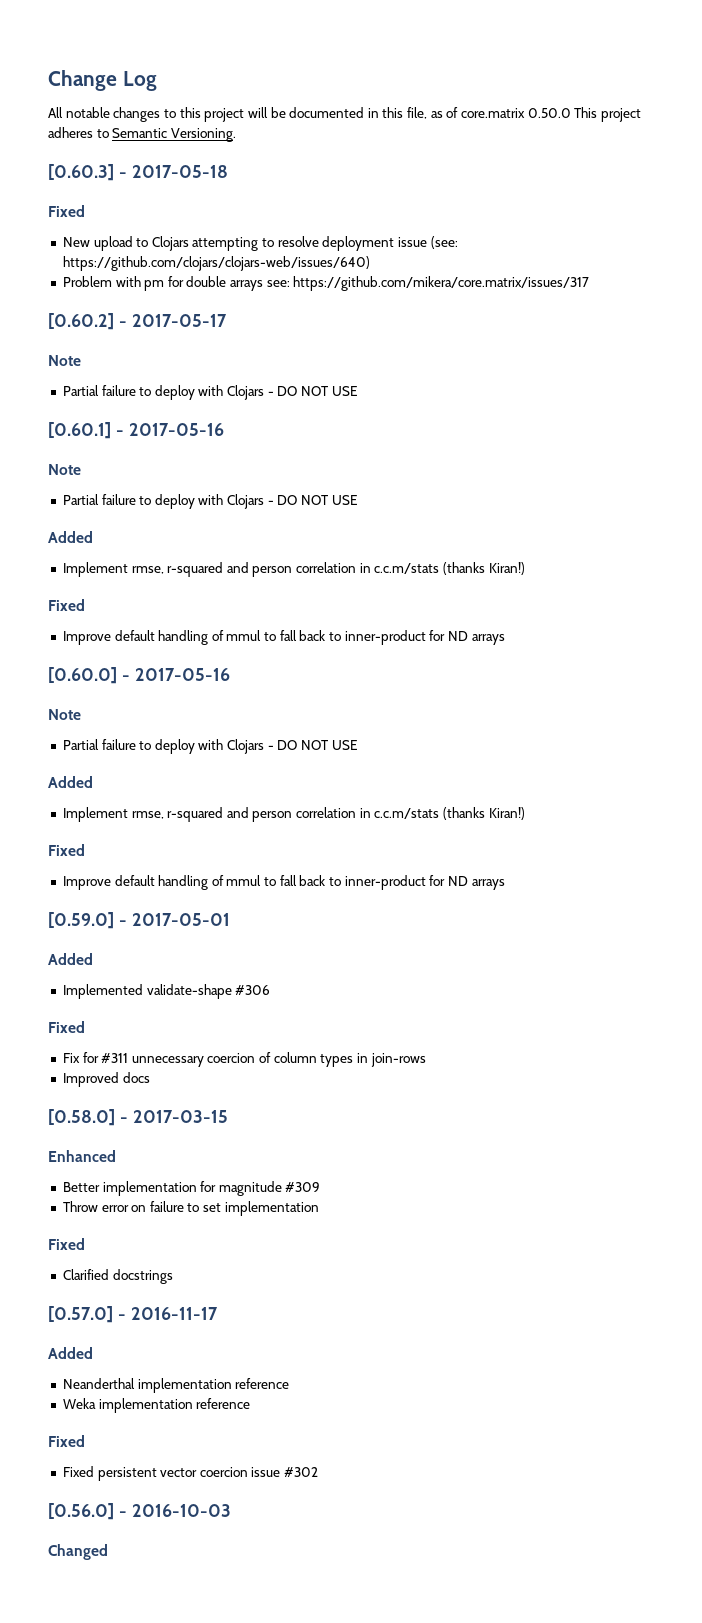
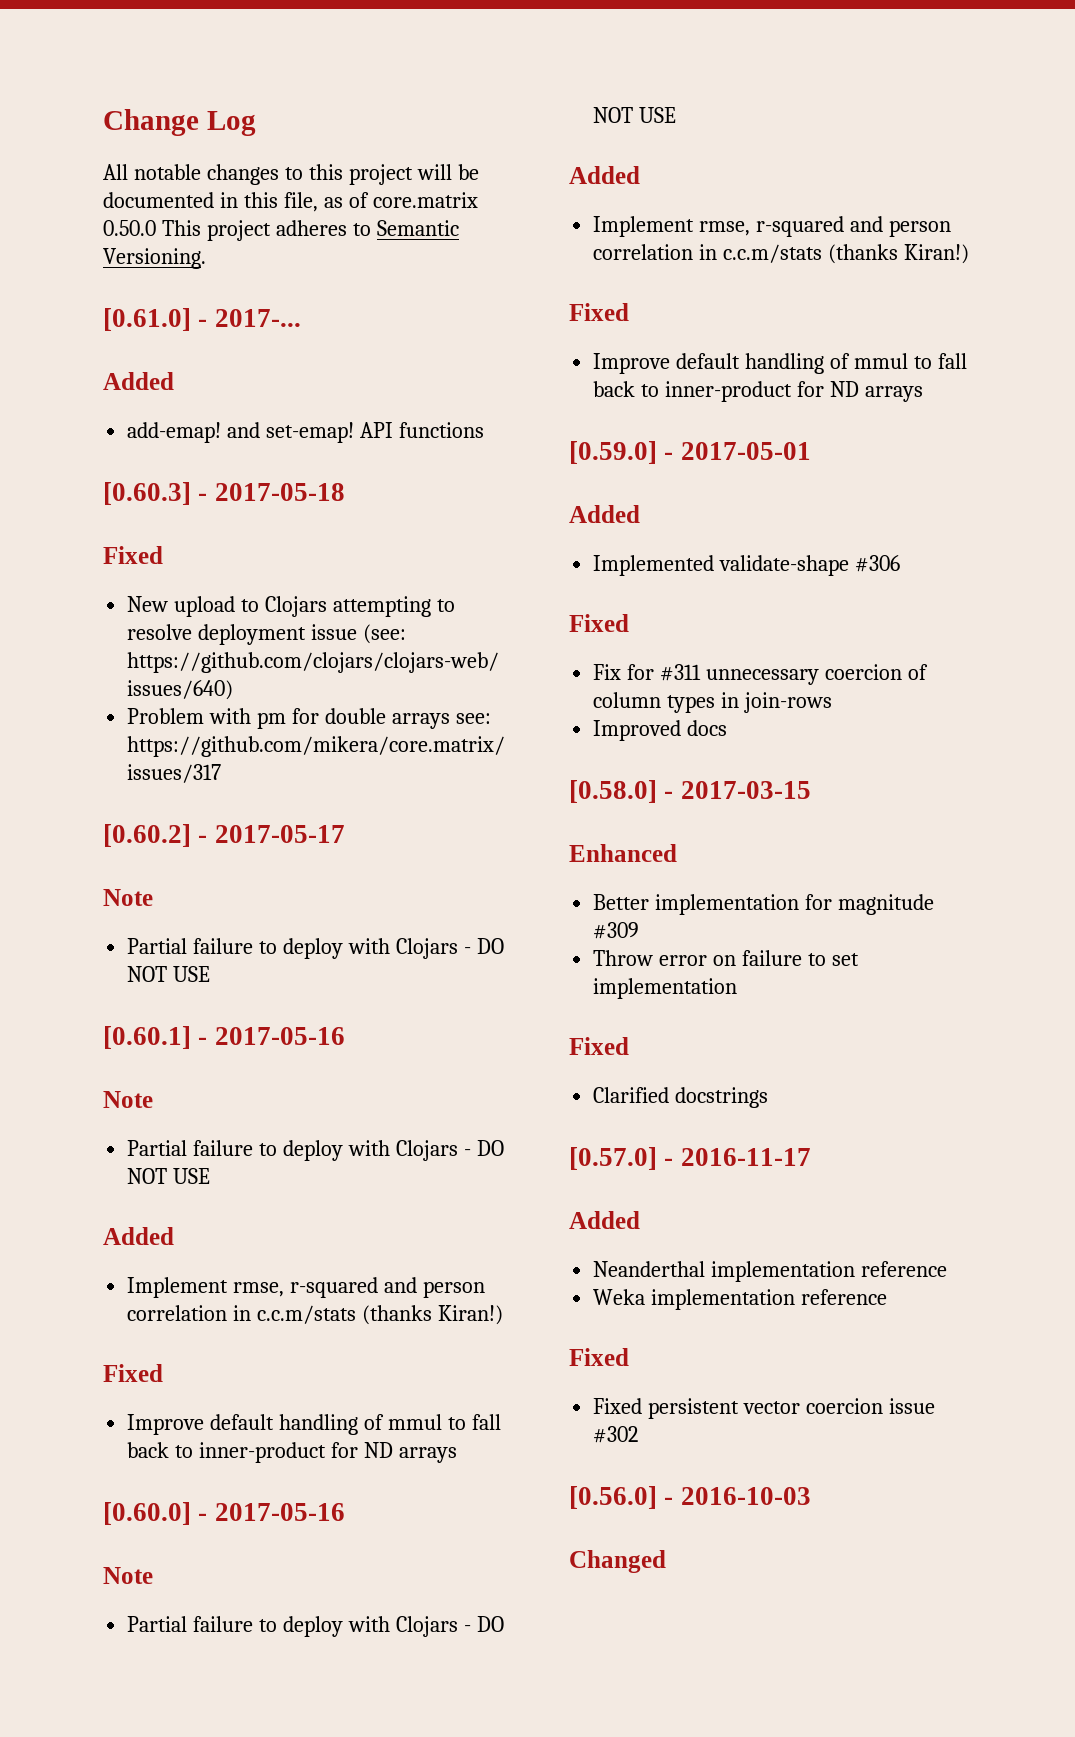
+ [0.61.0] - 2017-...
+ Added
+ add-emap! and set-emap! API functions

